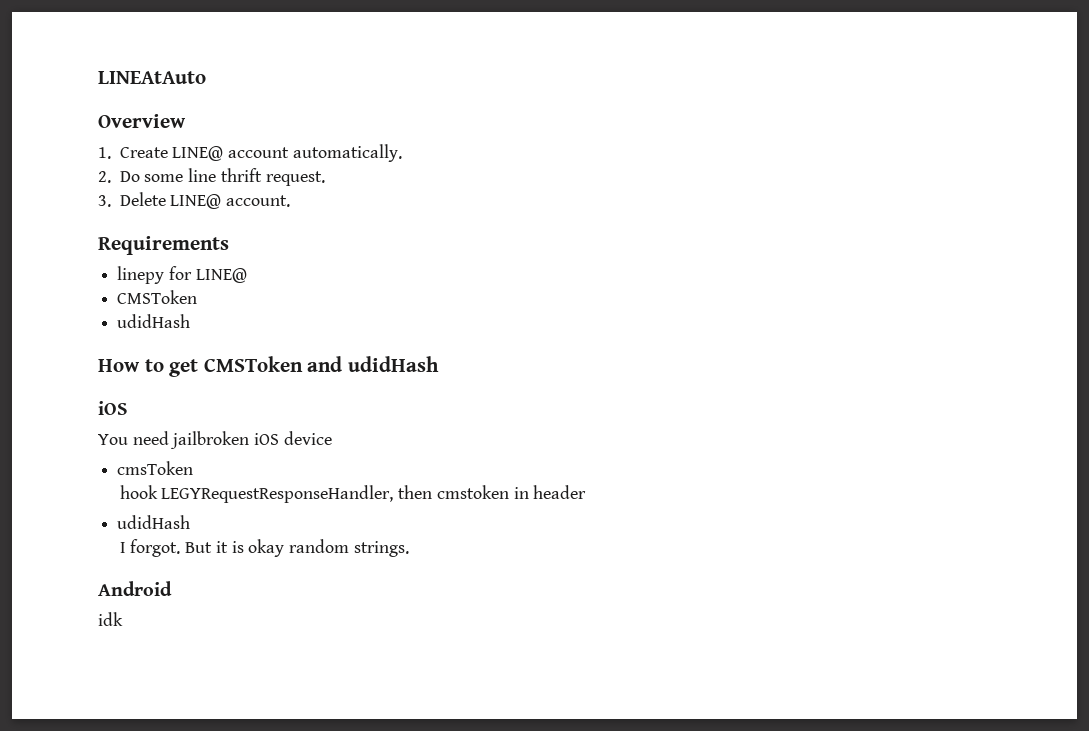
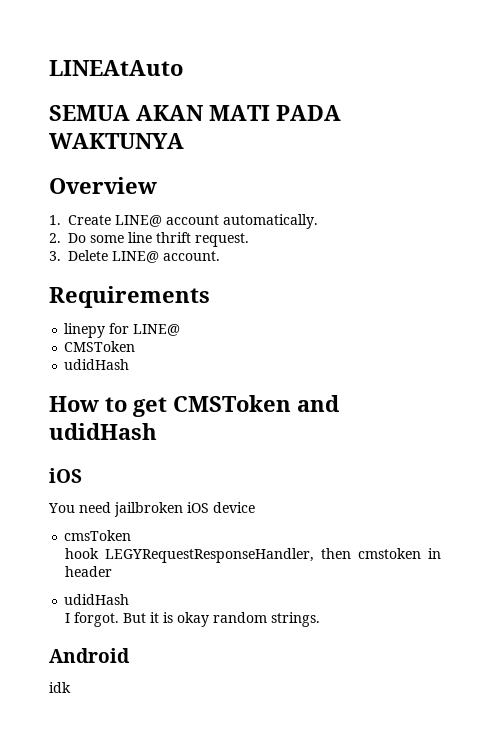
+ SEMUA AKAN MATI PADA WAKTUNYA

